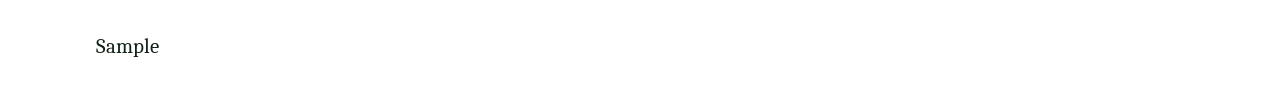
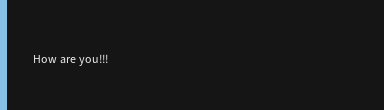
- Sample
+ How are you!!!

